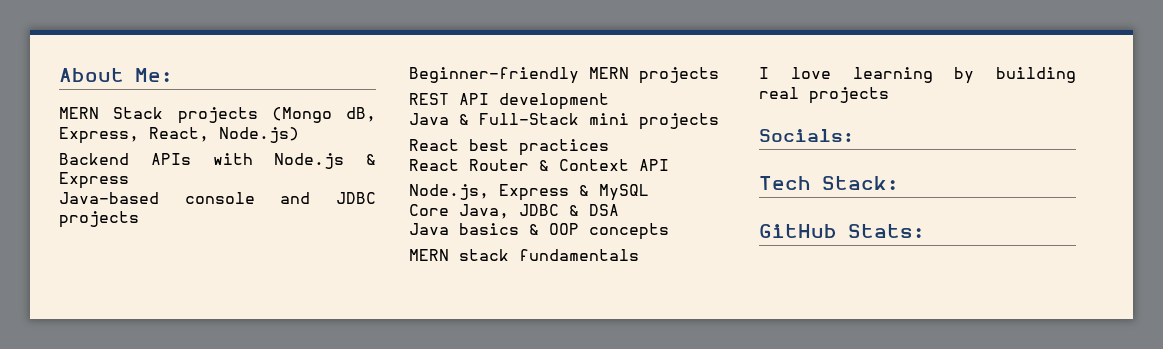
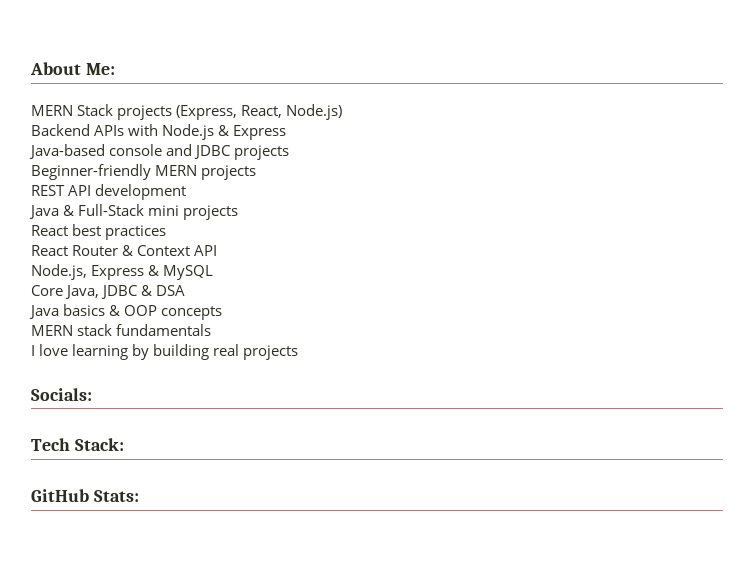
- MERN Stack projects (Mongo dB, Express, React, Node.js)
+ MERN Stack projects (Express, React, Node.js)

